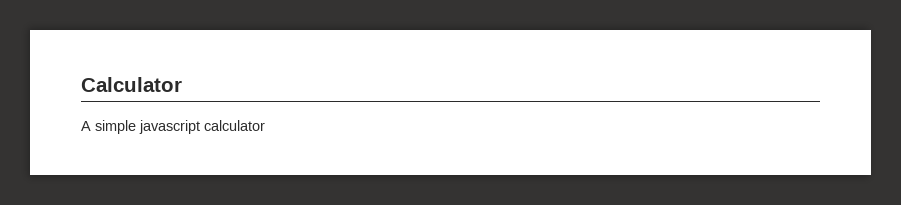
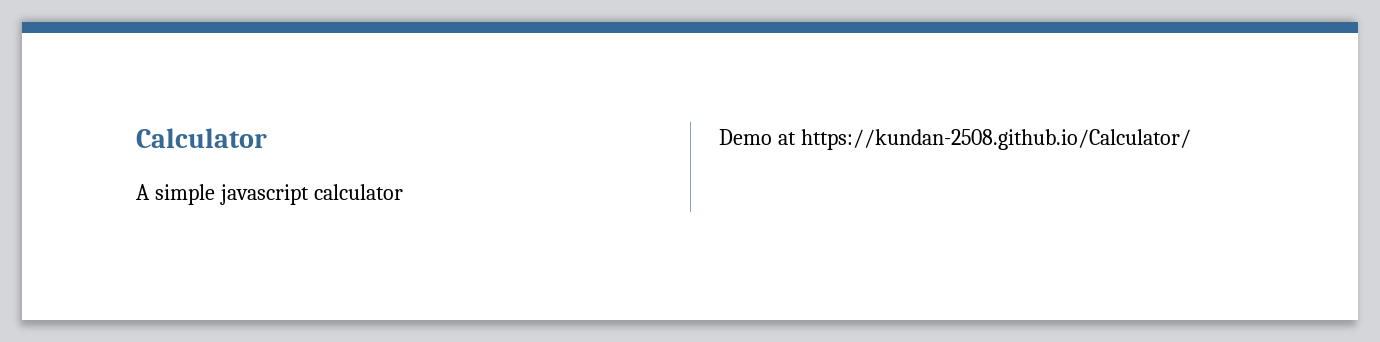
+ Demo at https://kundan-2508.github.io/Calculator/

